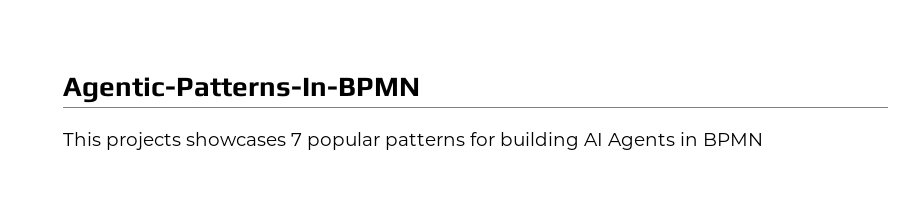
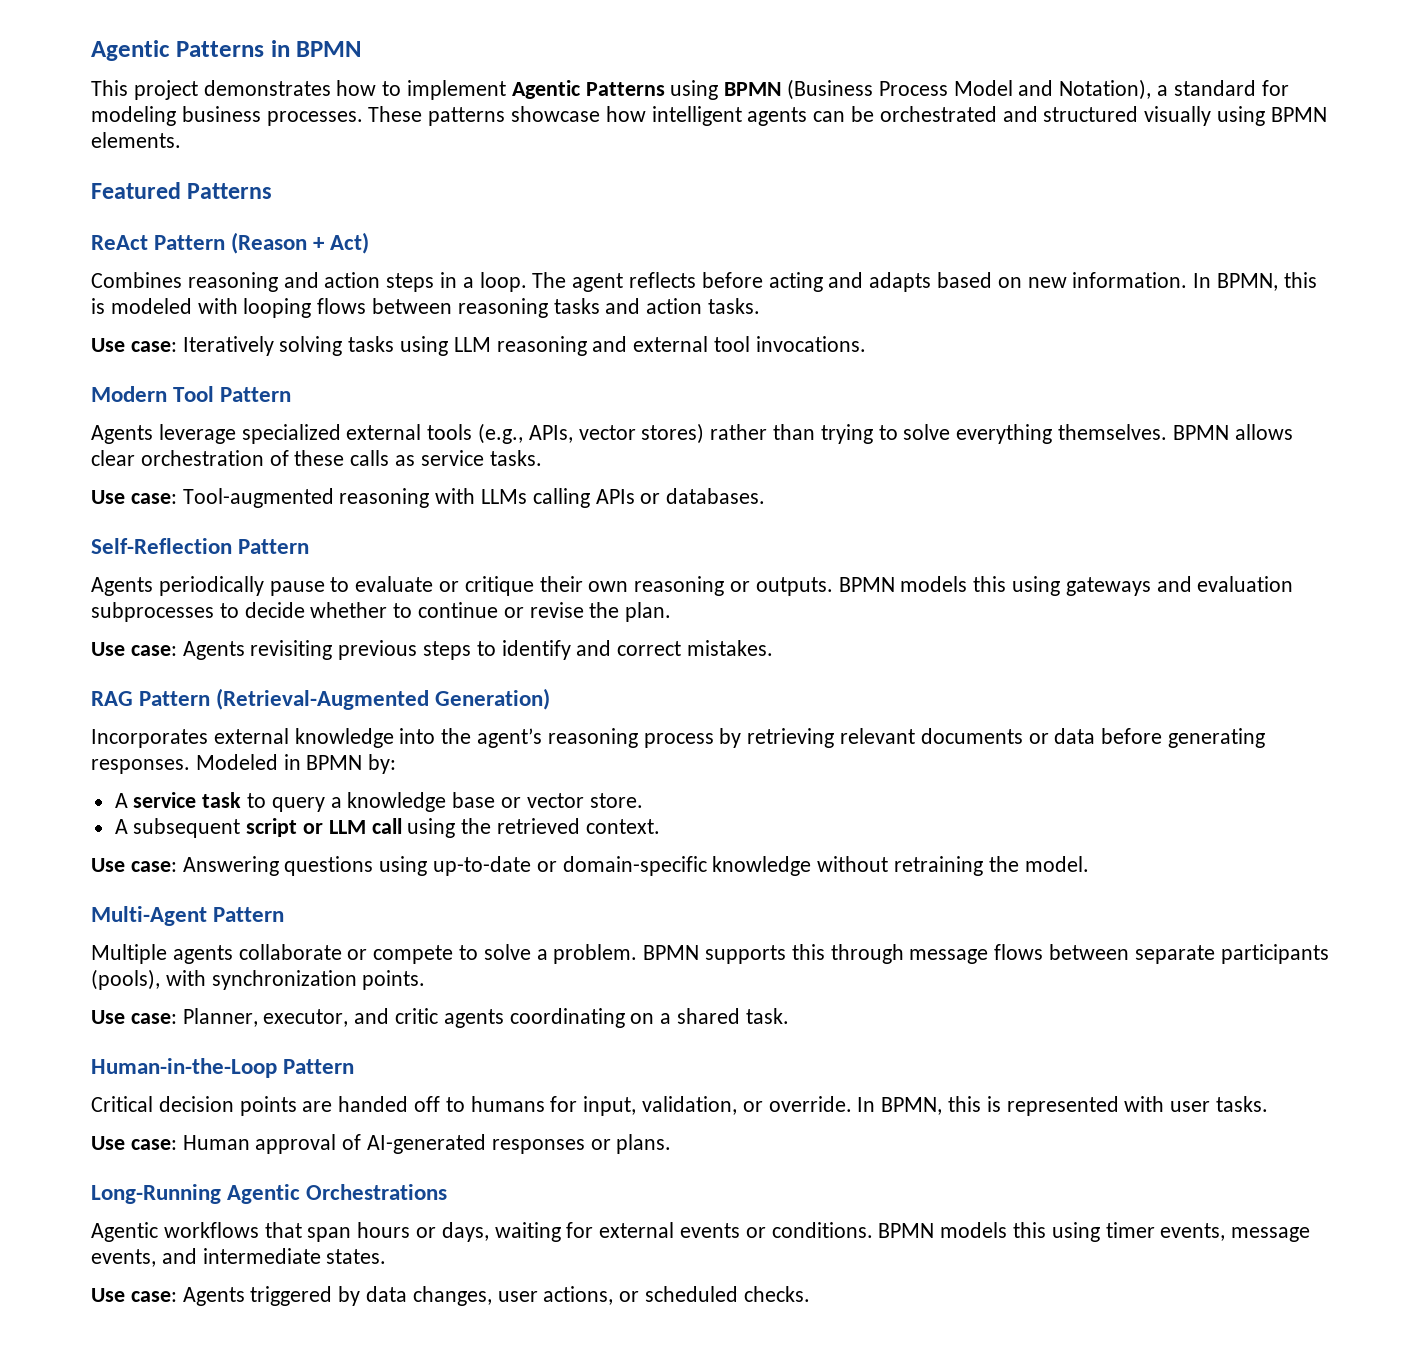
- Agentic-Patterns-In-BPMN
- This projects showcases 7 popular patterns for building AI Agents in BPMN
+ Agentic Patterns in BPMN
+ This project demonstrates how to implement Agentic Patterns using BPMN (Business Process Model and Notation), a standard for modeling business processes. These patterns showcase how intelligent agents can be orchestrated and structured visually using BPMN elements.
+ Featured Patterns
+ ReAct Pattern (Reason + Act)
+ Combines reasoning and action steps in a loop. The agent reflects before acting and adapts based on new information. In BPMN, this is modeled with looping flows between reasoning tasks and action tasks.
+ Use case: Iteratively solving tasks using LLM reasoning and external tool invocations.
+ Modern Tool Pattern
+ Agents leverage specialized external tools (e.g., APIs, vector stores) rather than trying to solve everything themselves. BPMN allows clear orchestration of these calls as service tasks.
+ Use case: Tool-augmented reasoning with LLMs calling APIs or databases.
+ Self-Reflection Pattern
+ Agents periodically pause to evaluate or critique their own reasoning or outputs. BPMN models this using gateways and evaluation subprocesses to decide whether to continue or revise the plan.
+ Use case: Agents revisiting previous steps to identify and correct mistakes.
+ RAG Pattern (Retrieval-Augmented Generation)
+ Incorporates external knowledge into the agent’s reasoning process by retrieving relevant documents or data before generating responses. Modeled in BPMN by:
+ A service task to query a knowledge base or vector store.
+ A subsequent script or LLM call using the retrieved context.
+ Use case: Answering questions using up-to-date or domain-specific knowledge without retraining the model.
+ Multi-Agent Pattern
+ Multiple agents collaborate or compete to solve a problem. BPMN supports this through message flows between separate participants (pools), with synchronization points.
+ Use case: Planner, executor, and critic agents coordinating on a shared task.
+ Human-in-the-Loop Pattern
+ Critical decision points are handed off to humans for input, validation, or override. In BPMN, this is represented with user tasks.
+ Use case: Human approval of AI-generated responses or plans.
+ Long-Running Agentic Orchestrations
+ Agentic workflows that span hours or days, waiting for external events or conditions. BPMN models this using timer events, message events, and intermediate states.
+ Use case: Agents triggered by data changes, user actions, or scheduled checks.

